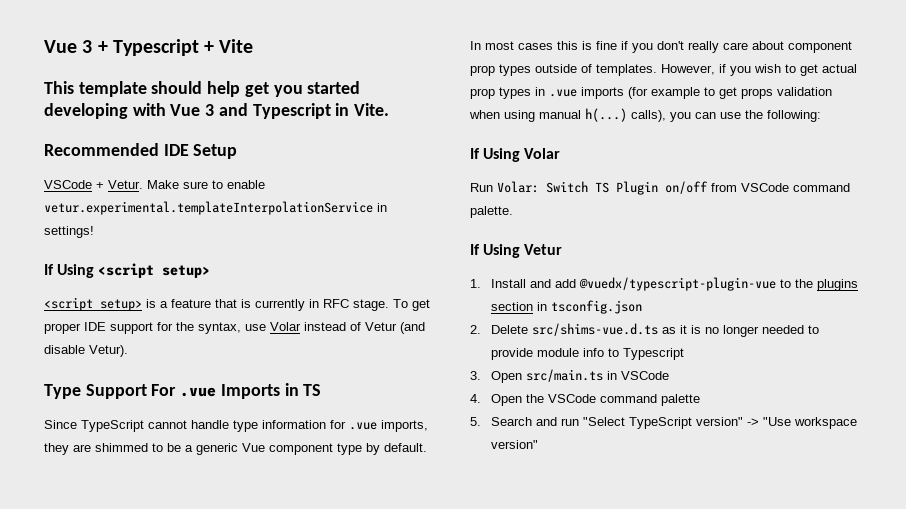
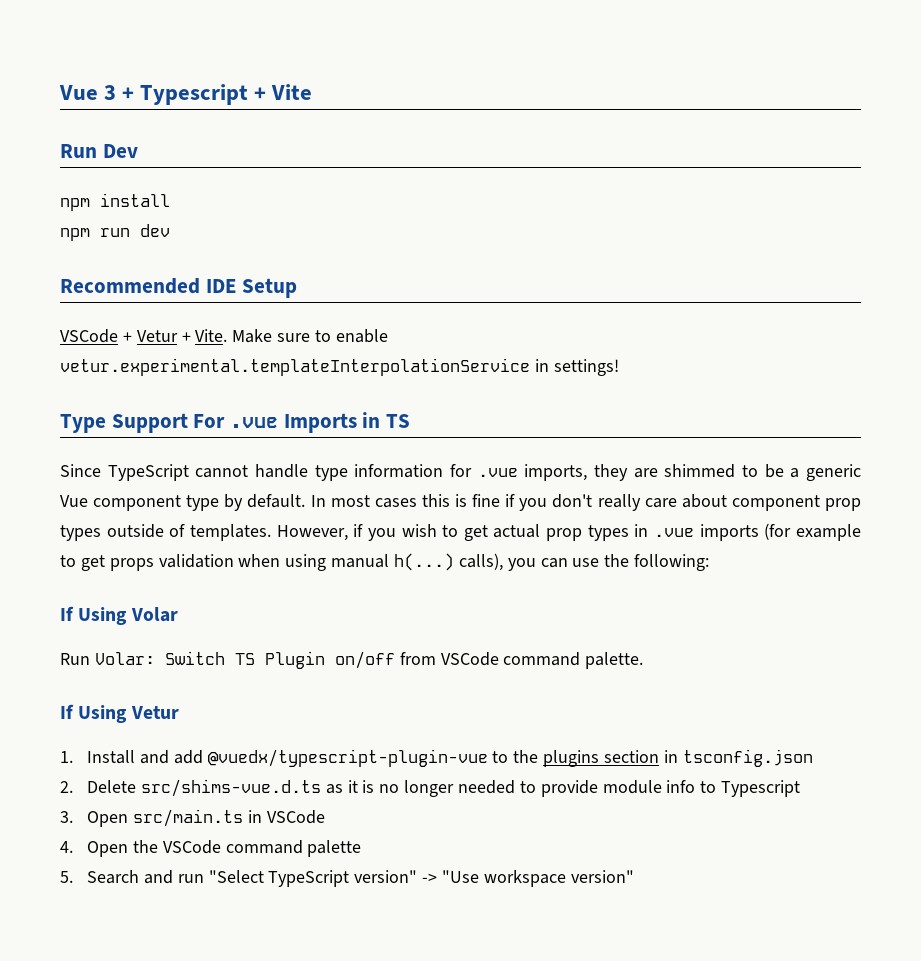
- This template should help get you started developing with Vue 3 and Typescript in Vite.
+ Run Dev
+ npm install
+ npm run dev
- VSCode + Vetur.
+ VSCode + Vetur + Vite.
- If Using <script setup>
- <script setup> is a feature that is currently in RFC stage. To get proper IDE support for the syntax, use Volar instead of Vetur (and disable Vetur).

